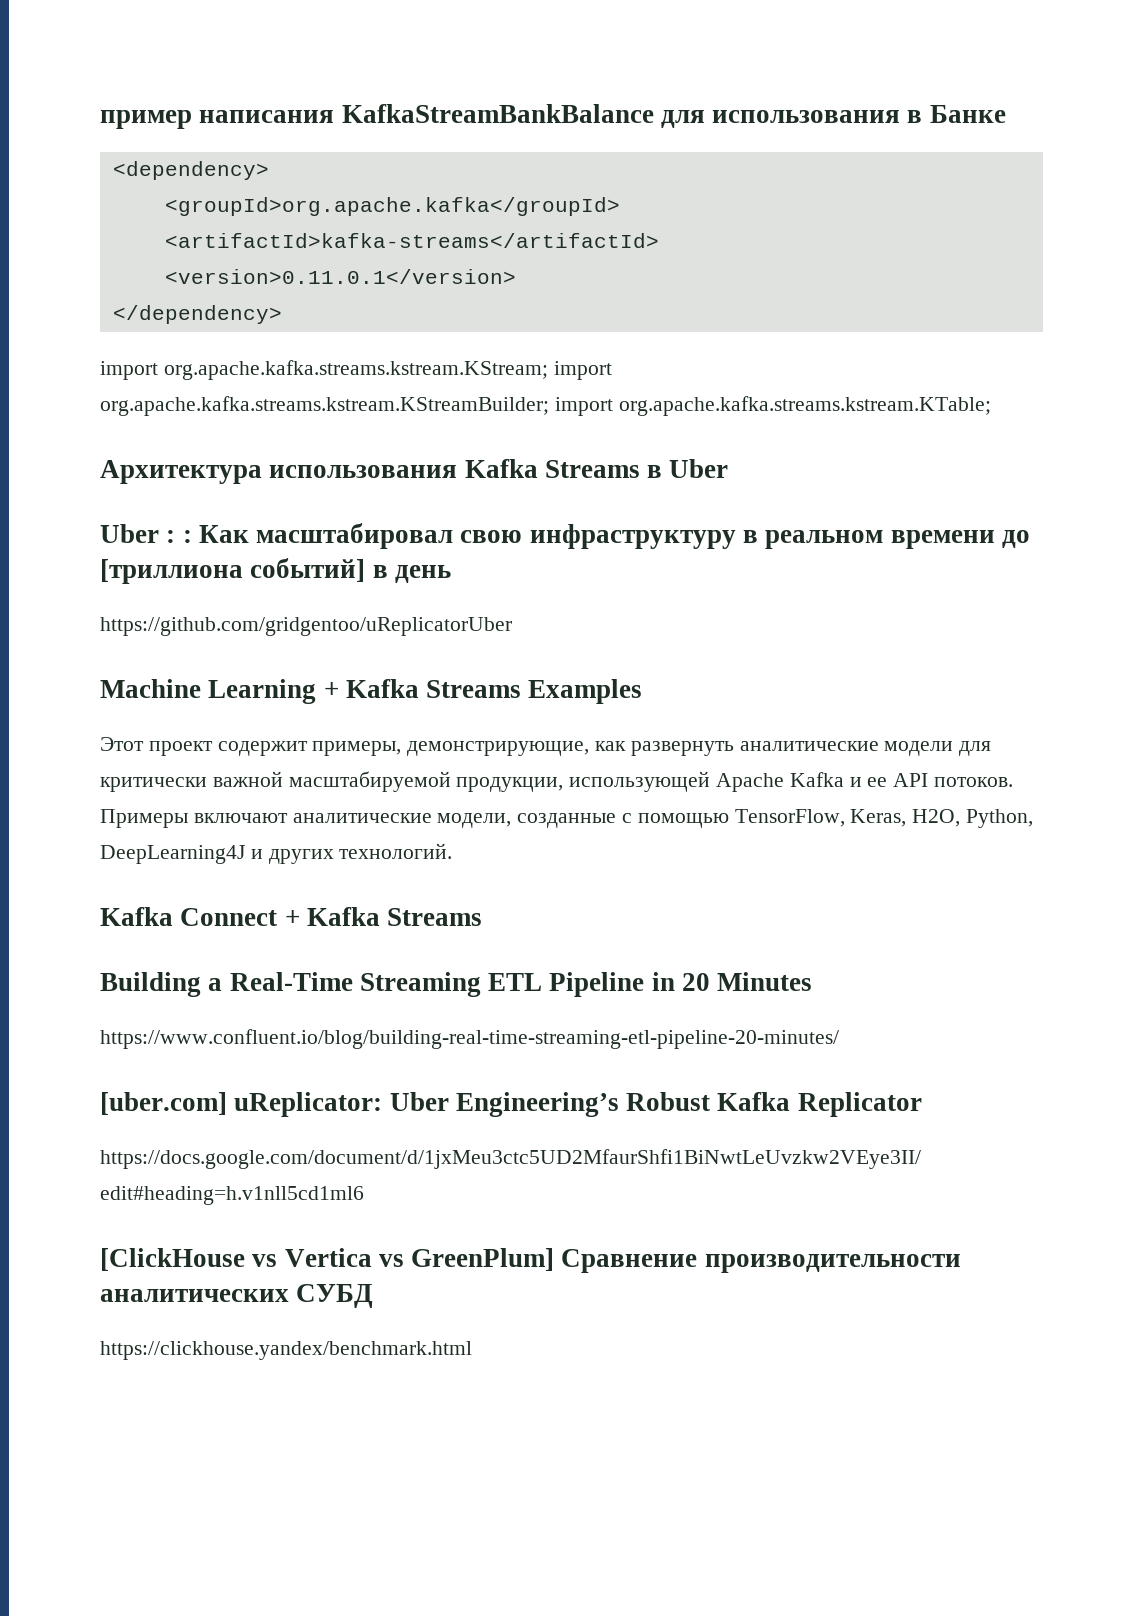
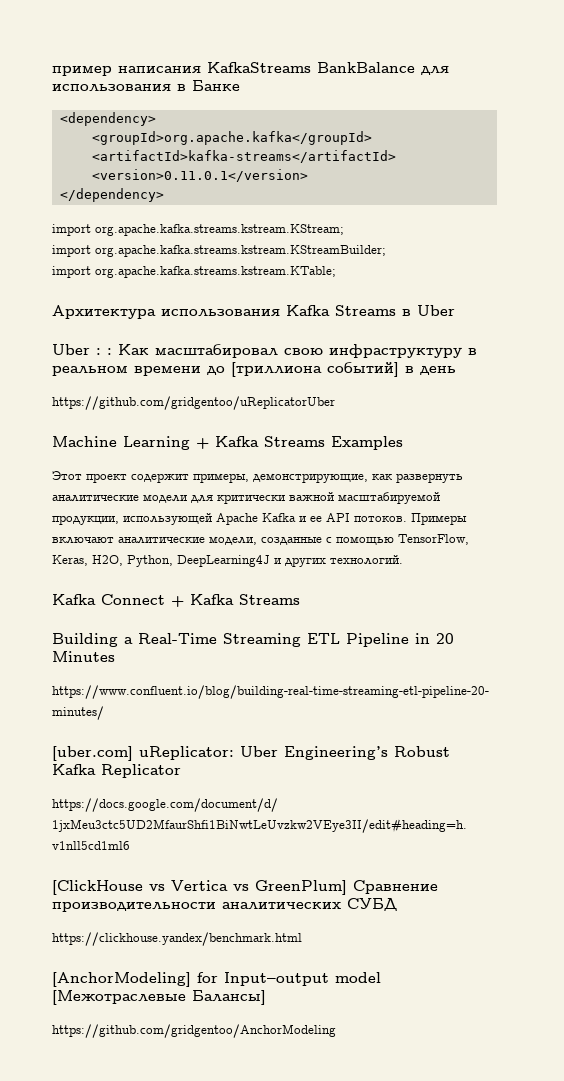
- пример написания KafkaStreamBankBalance для использования в Банке
+ пример написания KafkaStreams BankBalance для использования в Банке
- import org.apache.kafka.streams.kstream.KStream; import org.apache.kafka.streams.kstream.KStreamBuilder; import org.apache.kafka.streams.kstream.KTable;
+ import org.apache.kafka.streams.kstream.KStream;
+ import org.apache.kafka.streams.kstream.KStreamBuilder;
+ import org.apache.kafka.streams.kstream.KTable;
+ [AnchorModeling] for Input–output model [Межотраслевые Балансы]
+ https://github.com/gridgentoo/AnchorModeling

